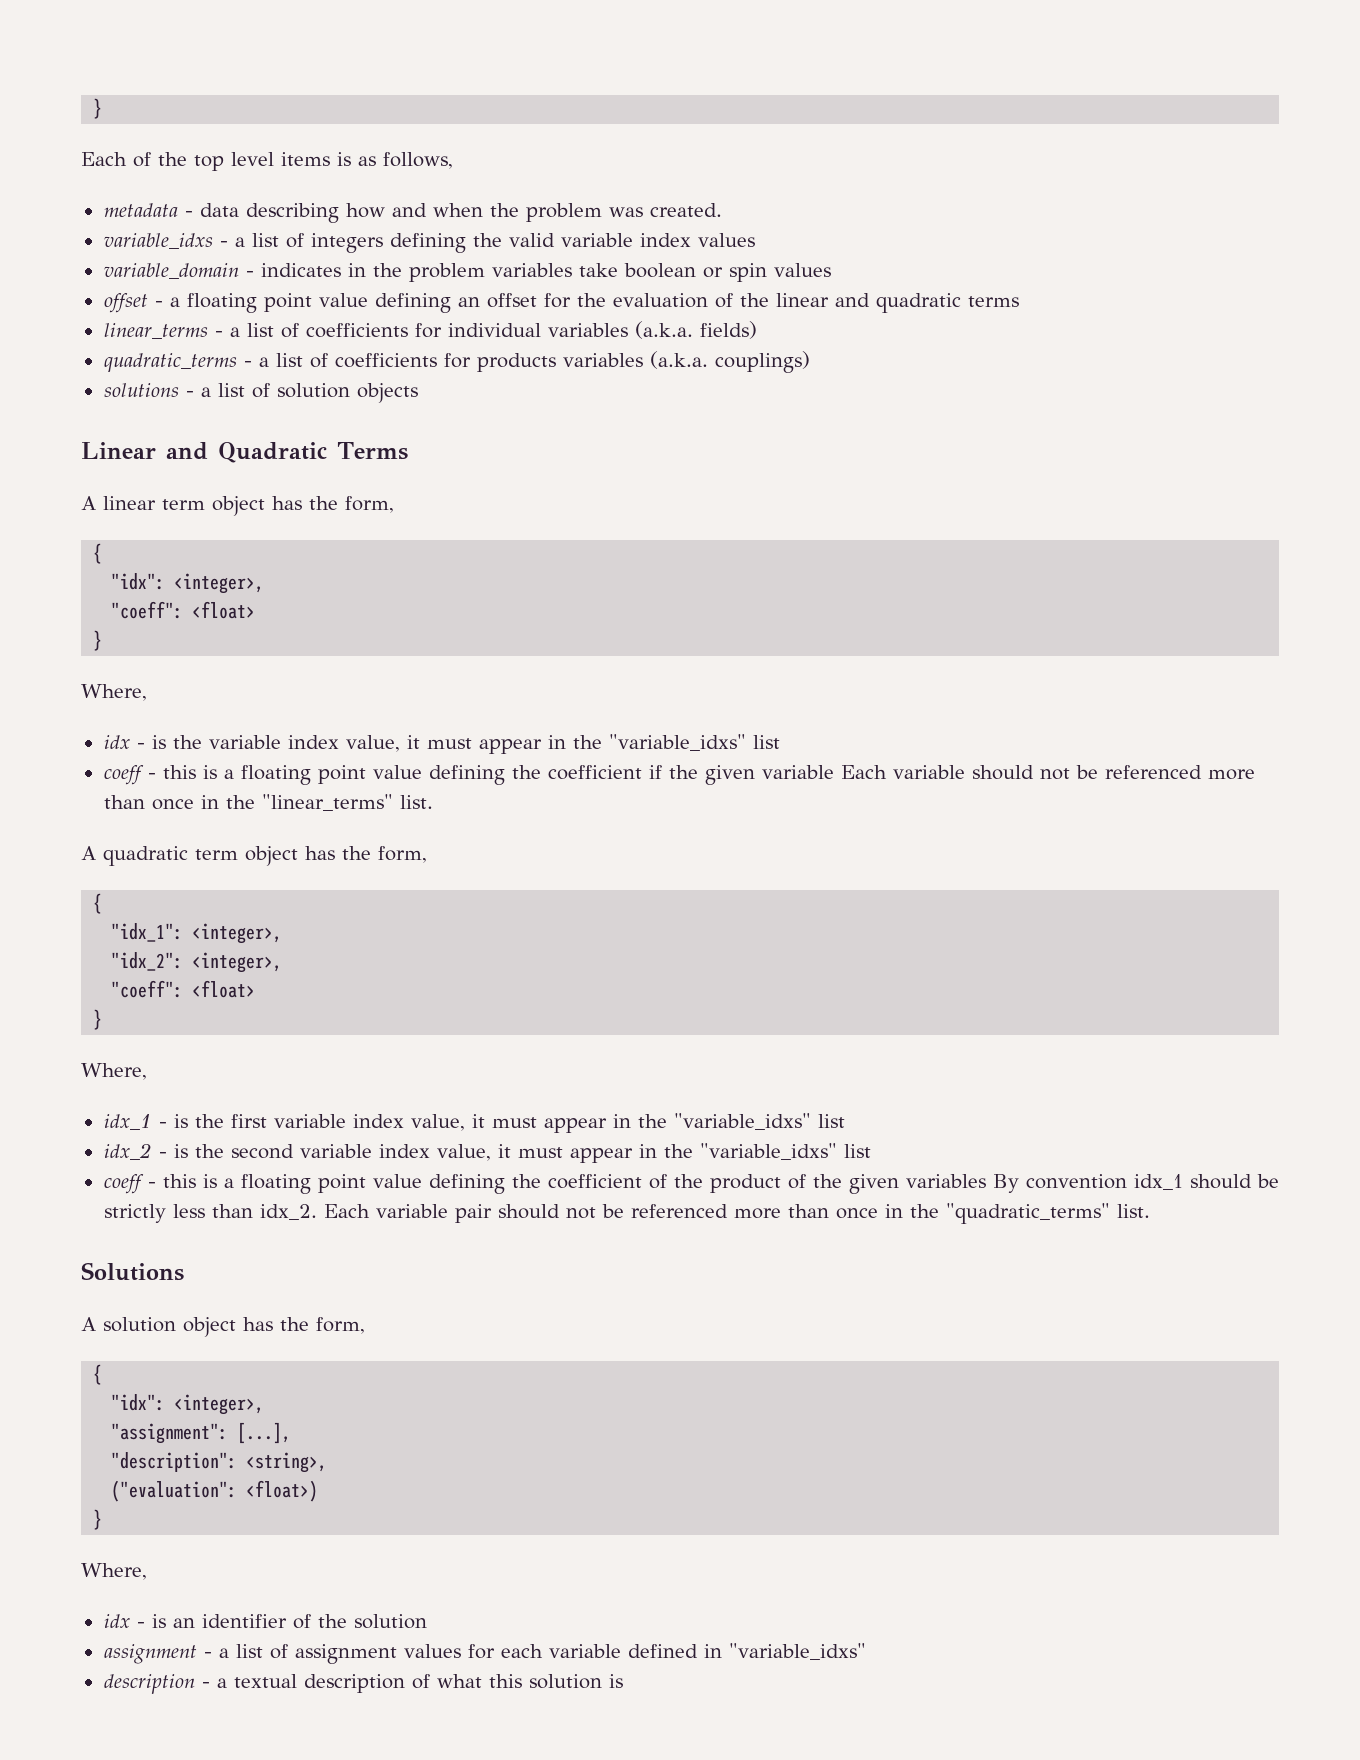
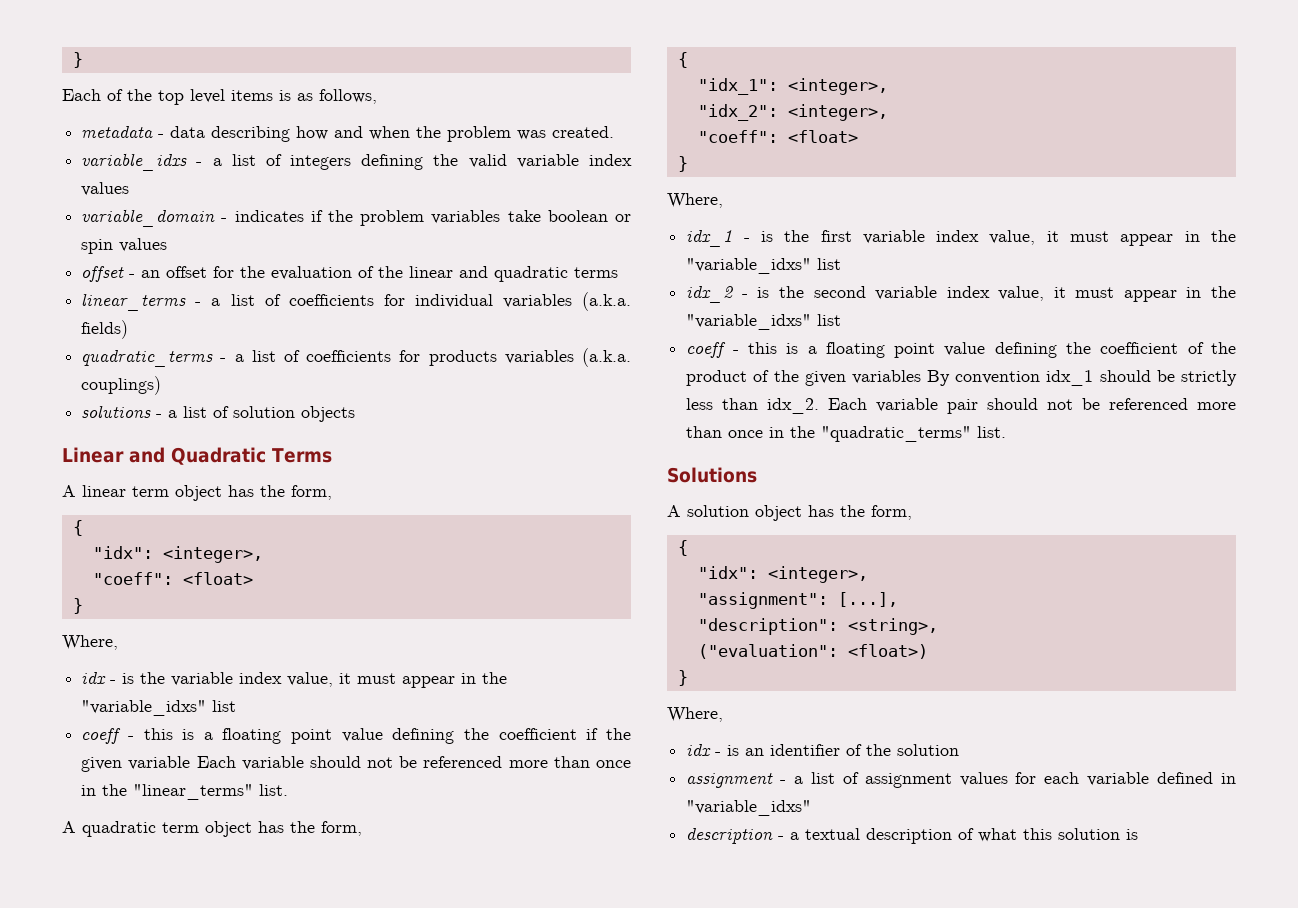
- variable_domain - indicates in the problem variables take boolean or spin values
+ variable_domain - indicates if the problem variables take boolean or spin values
- offset - a floating point value defining an offset for the evaluation of the linear and quadratic terms
+ offset - an offset for the evaluation of the linear and quadratic terms

